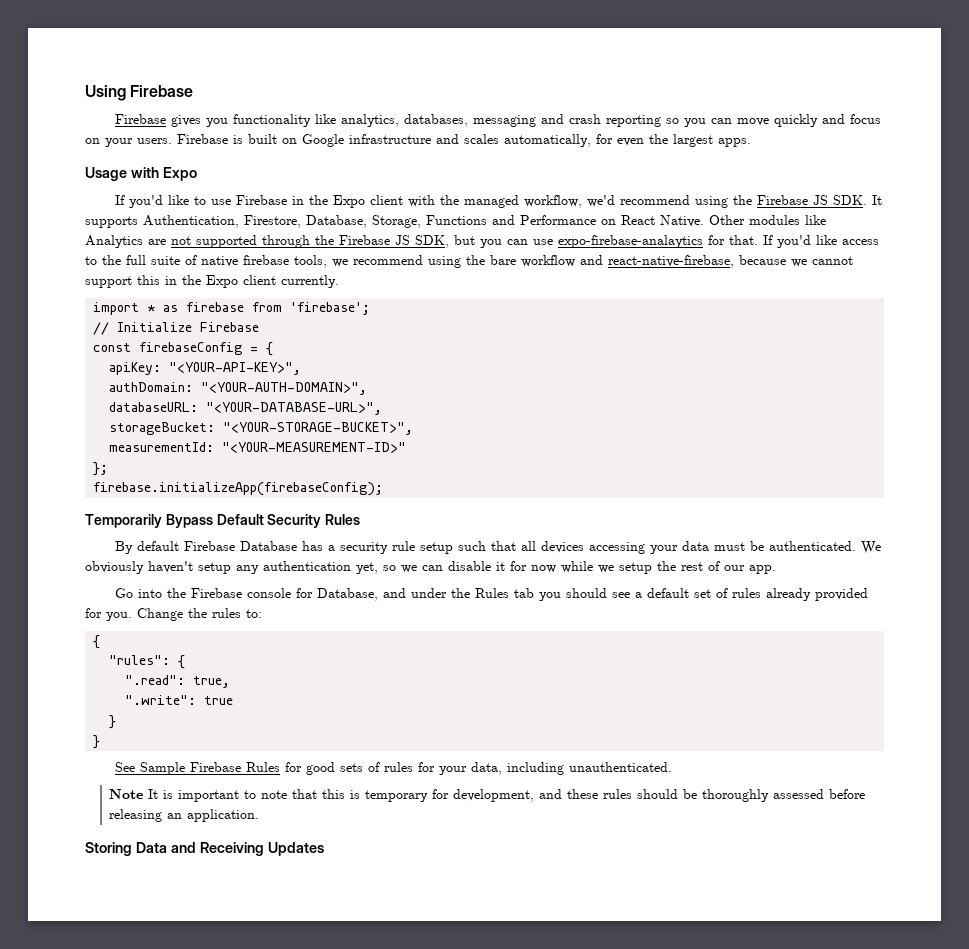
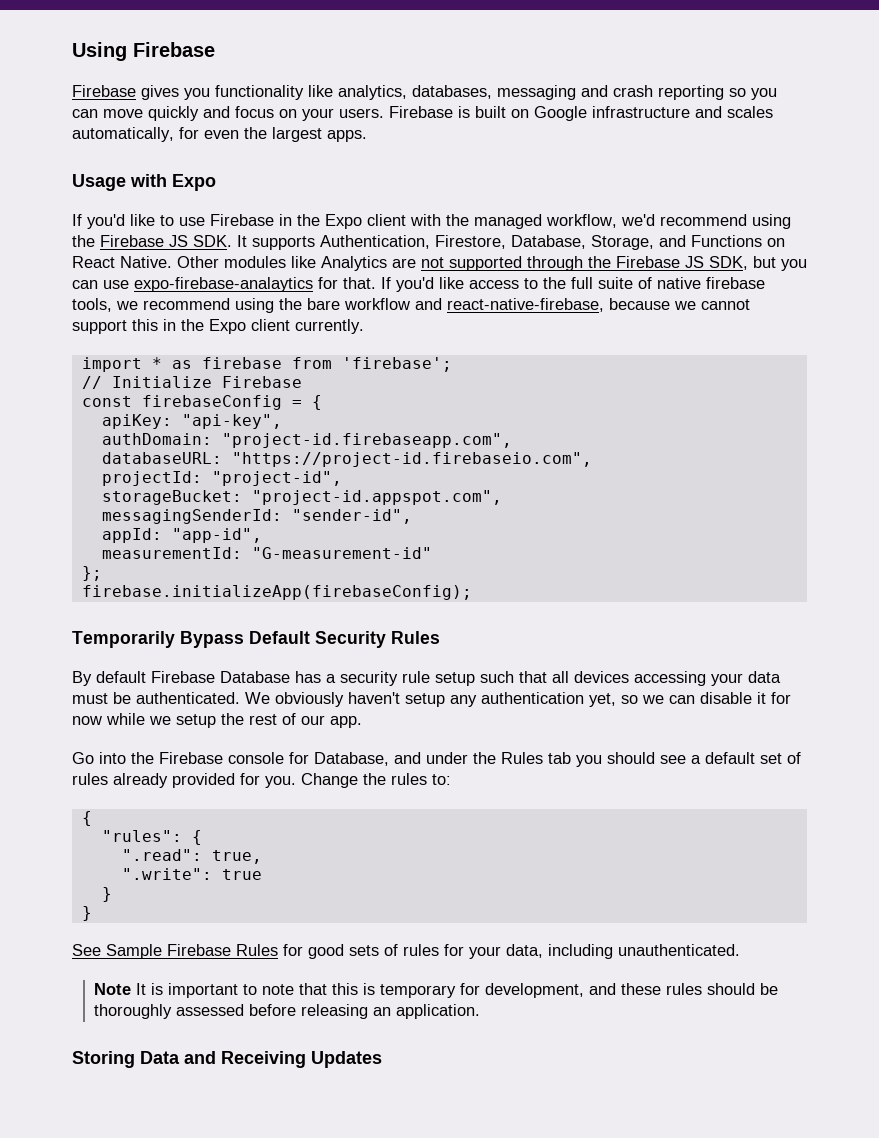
- If you'd like to use Firebase in the Expo client with the managed workflow, we'd recommend using the Firebase JS SDK. It supports Authentication, Firestore, Database, Storage, Functions and Performance on React Native.
+ If you'd like to use Firebase in the Expo client with the managed workflow, we'd recommend using the Firebase JS SDK. It supports Authentication, Firestore, Database, Storage, and Functions on React Native.
- apiKey: "<YOUR-API-KEY>",
+ apiKey: "api-key",
- authDomain: "<YOUR-AUTH-DOMAIN>",
+ authDomain: "project-id.firebaseapp.com",
- databaseURL: "<YOUR-DATABASE-URL>",
- storageBucket: "<YOUR-STORAGE-BUCKET>",
+ databaseURL: "https://project-id.firebaseio.com",
+ projectId: "project-id",
+ storageBucket: "project-id.appspot.com",
+ messagingSenderId: "sender-id",
+ appId: "app-id",
- measurementId: "<YOUR-MEASUREMENT-ID>"
+ measurementId: "G-measurement-id"

